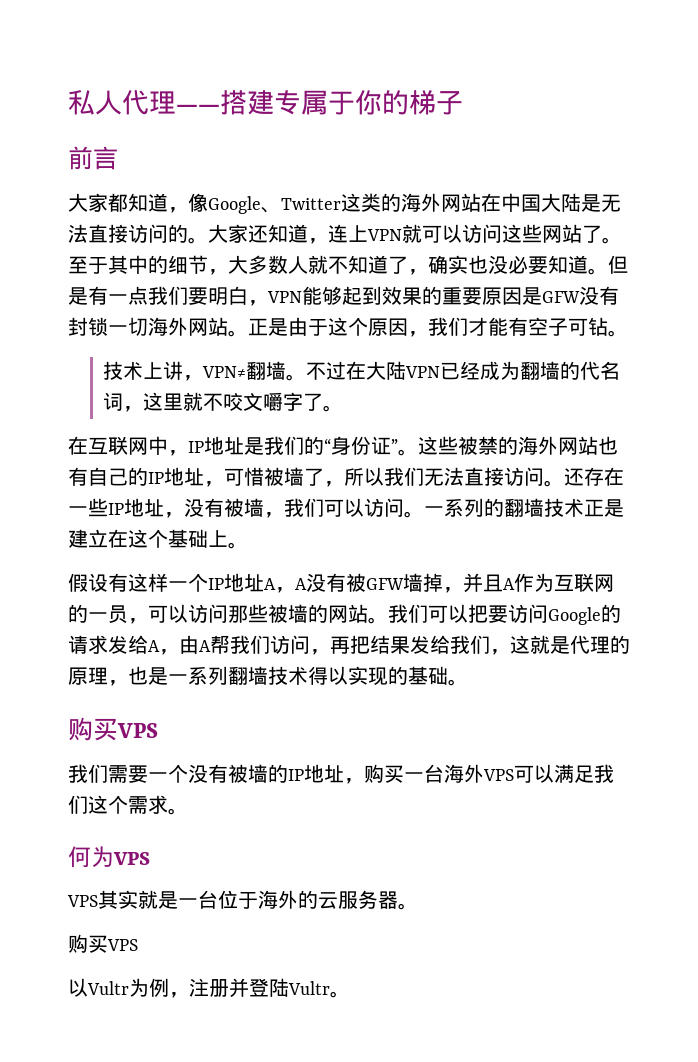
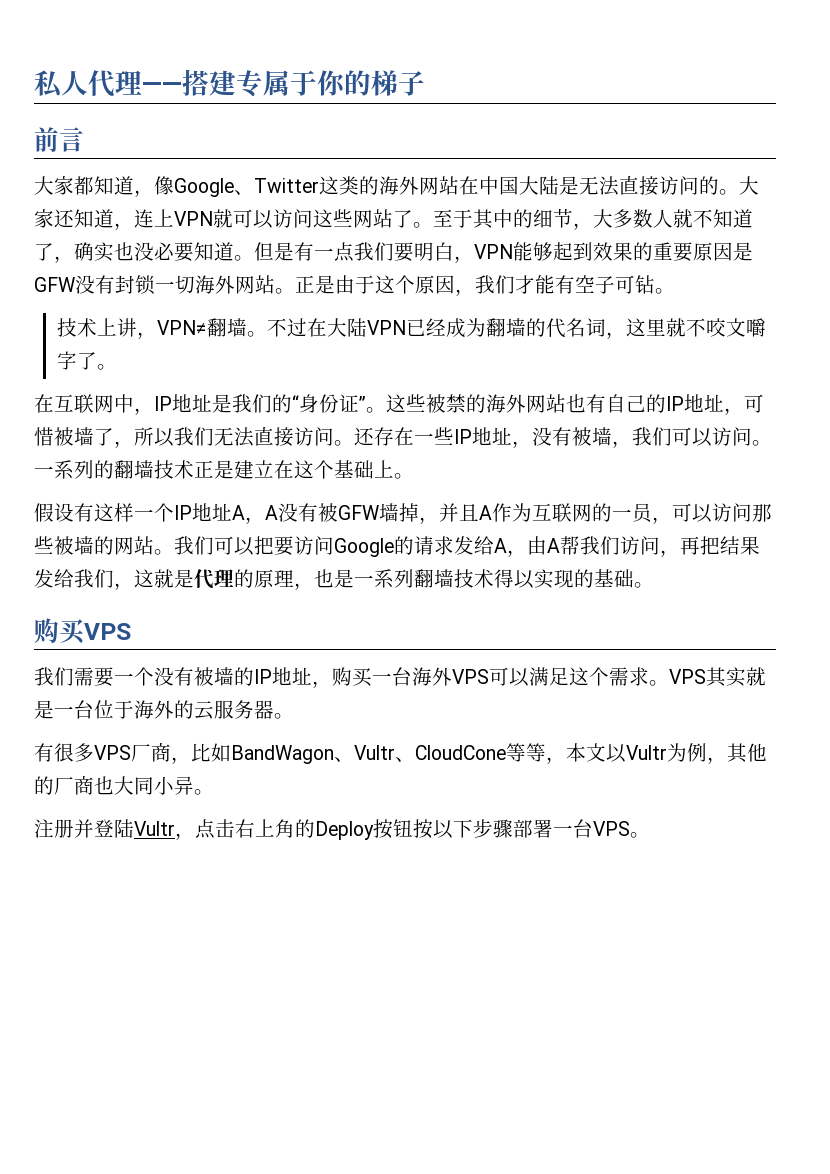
- 我们需要一个没有被墙的IP地址，购买一台海外VPS可以满足我们这个需求。
- 何为VPS
- VPS其实就是一台位于海外的云服务器。
- 购买VPS
- 以Vultr为例，注册并登陆Vultr。
+ 我们需要一个没有被墙的IP地址，购买一台海外VPS可以满足这个需求。VPS其实就是一台位于海外的云服务器。
+ 有很多VPS厂商，比如BandWagon、Vultr、CloudCone等等，本文以Vultr为例，其他的厂商也大同小异。
+ 注册并登陆Vultr，点击右上角的Deploy按钮按以下步骤部署一台VPS。

